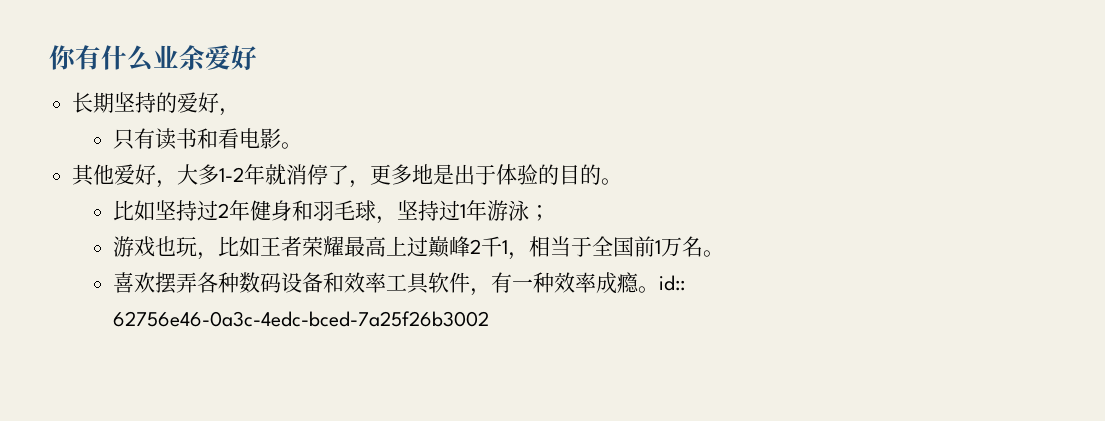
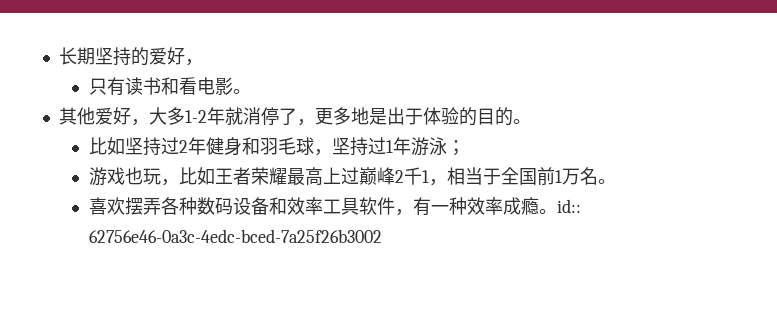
- 你有什么业余爱好

